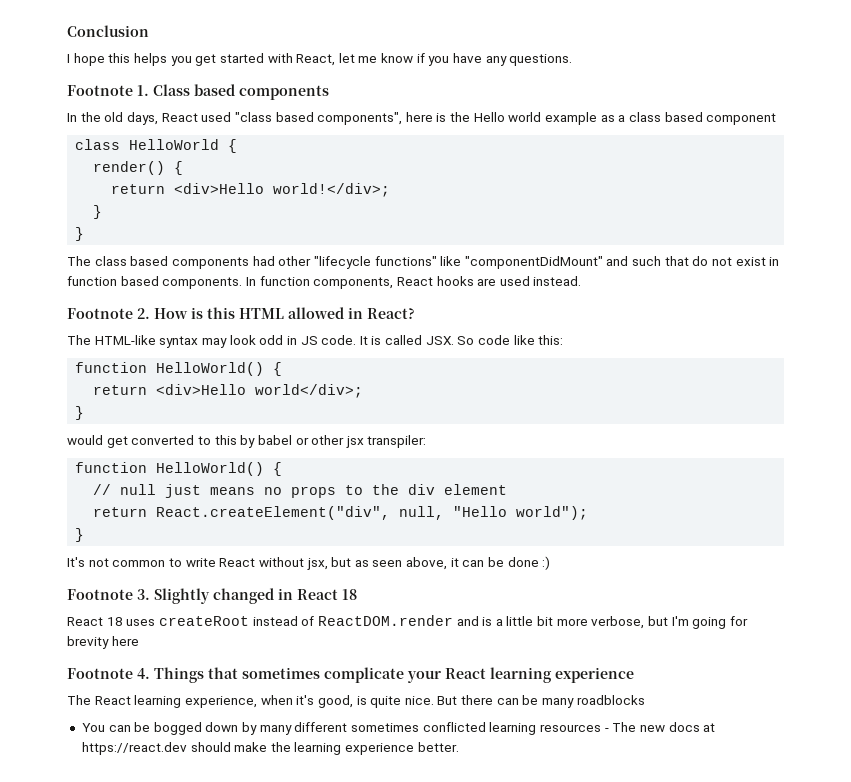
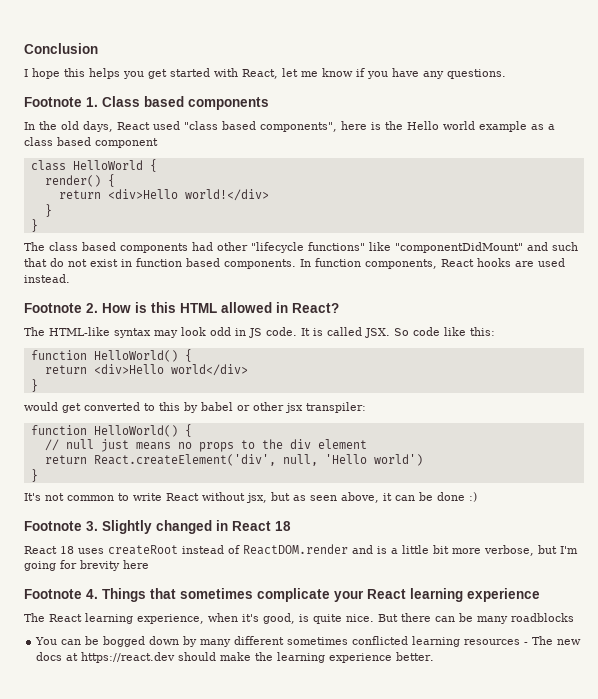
- return <div>Hello world!</div>;
+ return <div>Hello world!</div>
- return <div>Hello world</div>;
+ return <div>Hello world</div>
- return React.createElement("div", null, "Hello world");
+ return React.createElement('div', null, 'Hello world')

